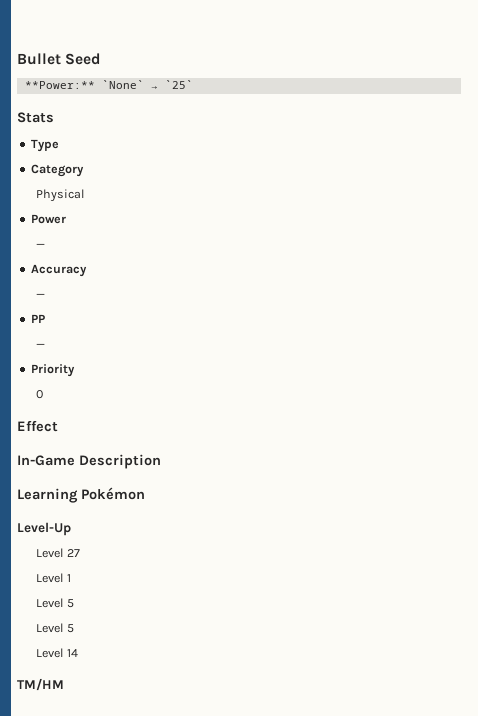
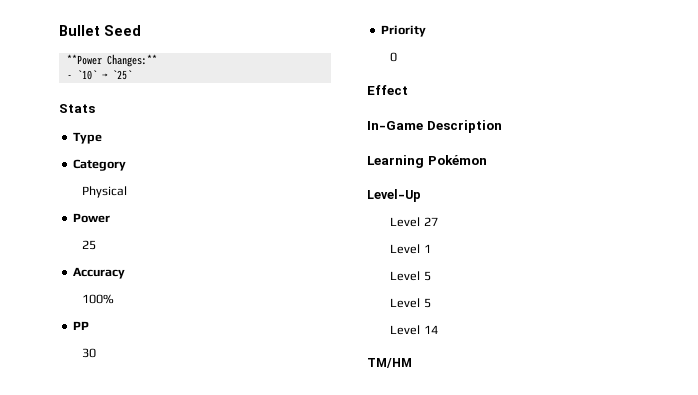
- **Power:** `None` → `25`
+ **Power Changes:**
+ - `10` → `25`
  Power
- —
+ 25
  Accuracy
- —
+ 100%
  PP
- —
+ 30

